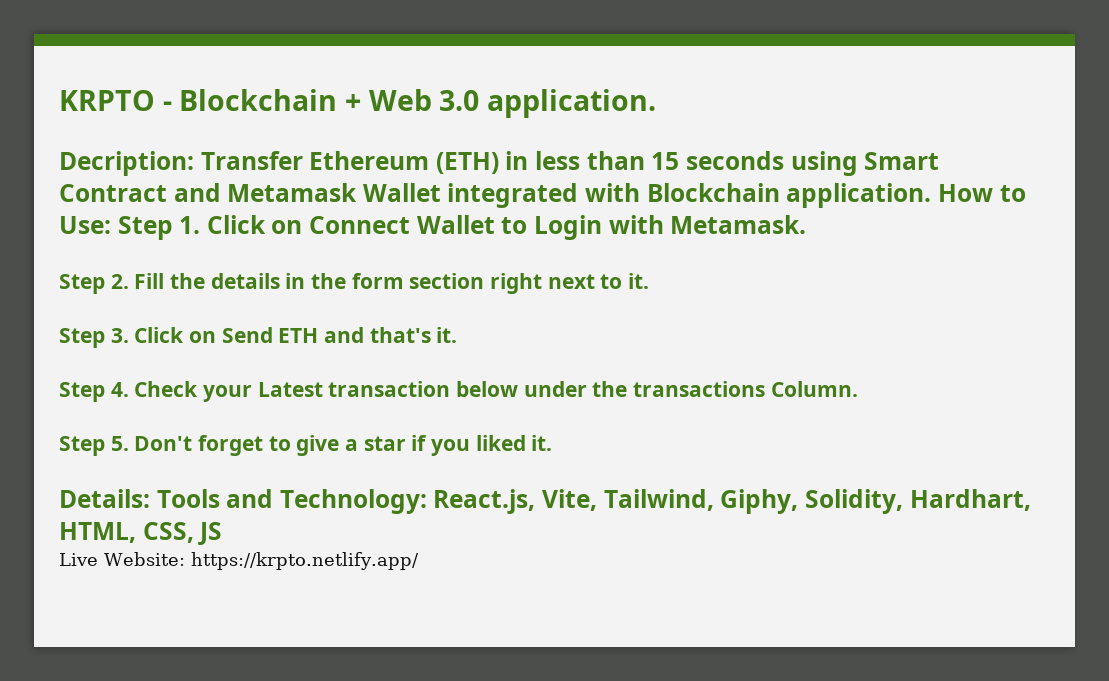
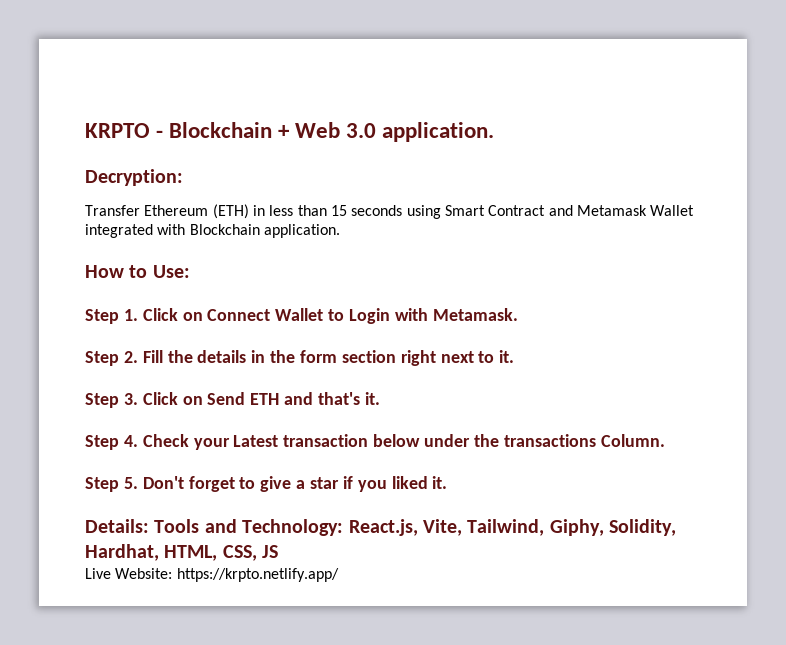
- Decription: Transfer Ethereum (ETH) in less than 15 seconds using Smart Contract and Metamask Wallet integrated with Blockchain application. How to Use: Step 1. Click on Connect Wallet to Login with Metamask.
+ Decryption:
+ Transfer Ethereum (ETH) in less than 15 seconds using Smart Contract and Metamask Wallet integrated with Blockchain application.
+ How to Use:
+ Step 1. Click on Connect Wallet to Login with Metamask.
- Details: Tools and Technology: React.js, Vite, Tailwind, Giphy, Solidity, Hardhart, HTML, CSS, JS
+ Details: Tools and Technology: React.js, Vite, Tailwind, Giphy, Solidity, Hardhat, HTML, CSS, JS

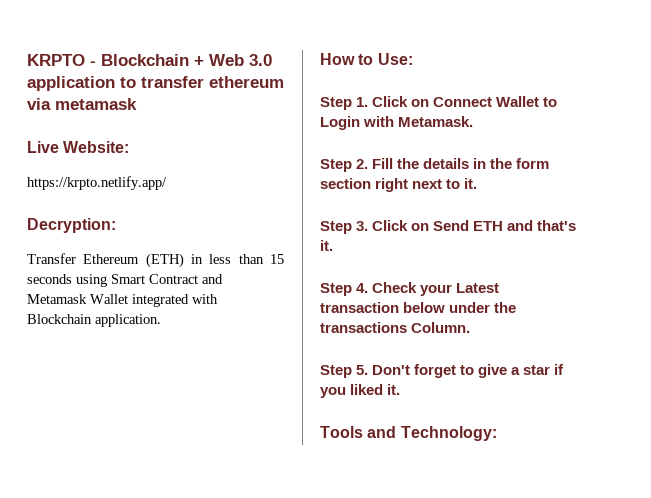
- KRPTO - Blockchain + Web 3.0 application.
+ KRPTO - Blockchain + Web 3.0 application to transfer ethereum via metamask
+ Live Website:
+ https://krpto.netlify.app/
- Details: Tools and Technology: React.js, Vite, Tailwind, Giphy, Solidity, Hardhat, HTML, CSS, JS
- Live Website: https://krpto.netlify.app/
+ Tools and Technology:

